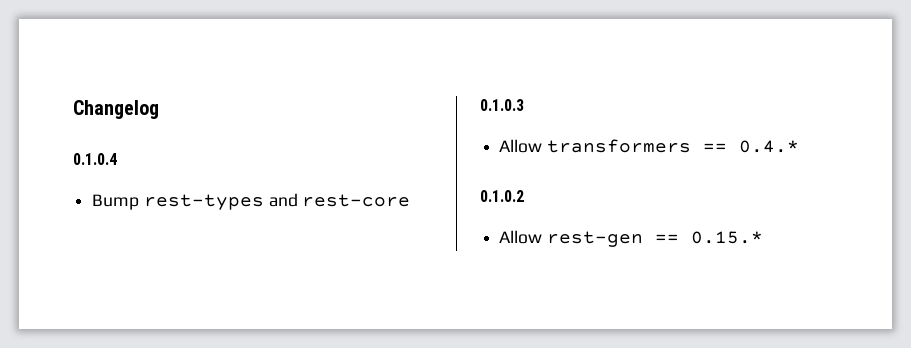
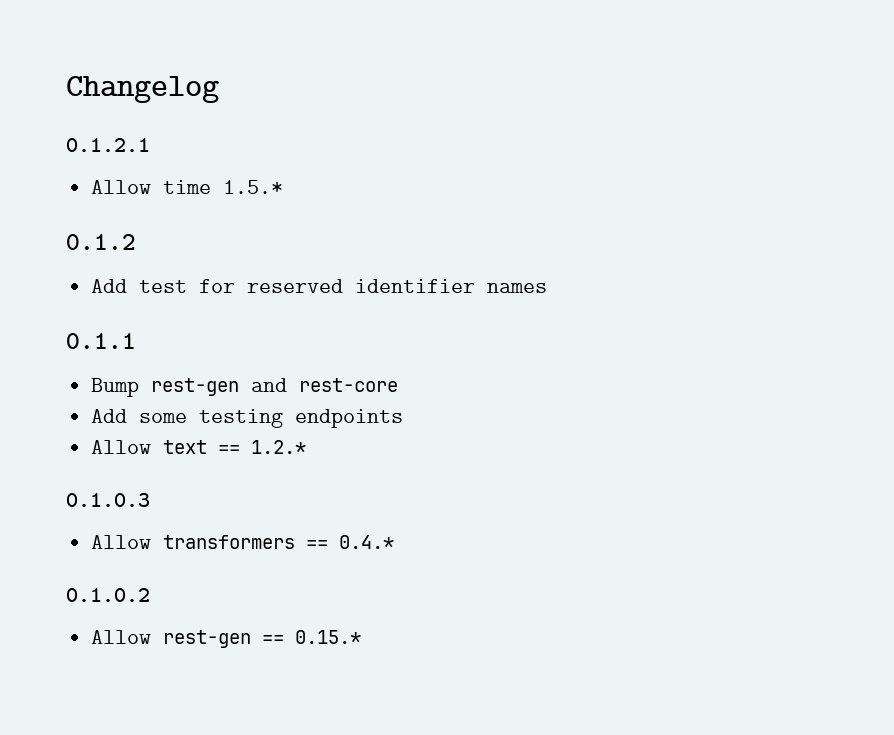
- 0.1.0.4
+ 0.1.2.1
+ Allow time 1.5.*
+ 0.1.2
+ Add test for reserved identifier names
+ 0.1.1
- Bump rest-types and rest-core
+ Bump rest-gen and rest-core
+ Add some testing endpoints
+ Allow text == 1.2.*

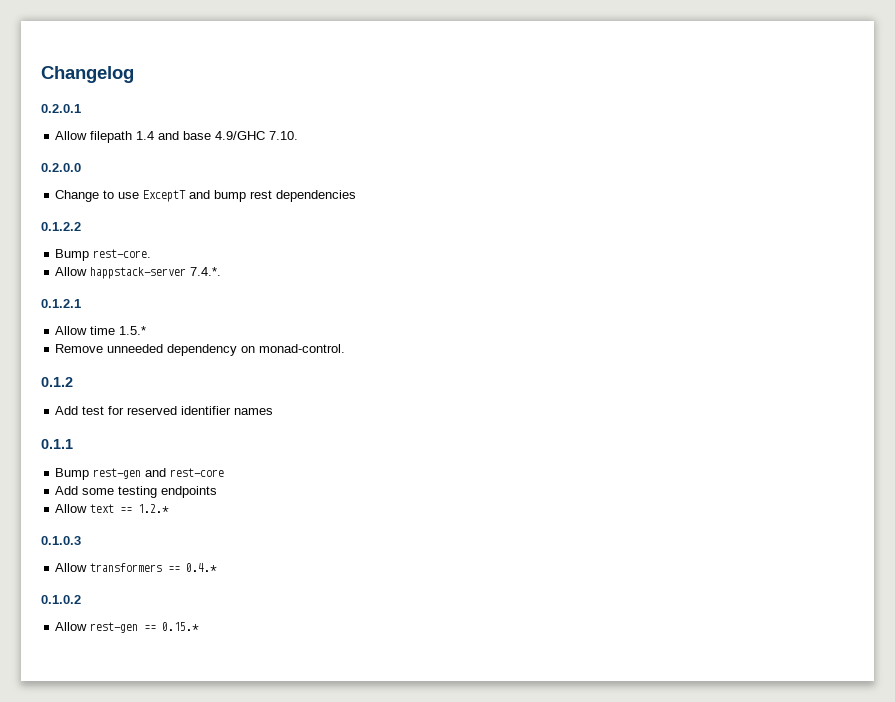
+ 0.2.0.1
+ Allow filepath 1.4 and base 4.9/GHC 7.10.
+ 0.2.0.0
+ Change to use ExceptT and bump rest dependencies
+ 0.1.2.2
+ Bump rest-core.
+ Allow happstack-server 7.4.*.
+ Remove unneeded dependency on monad-control.

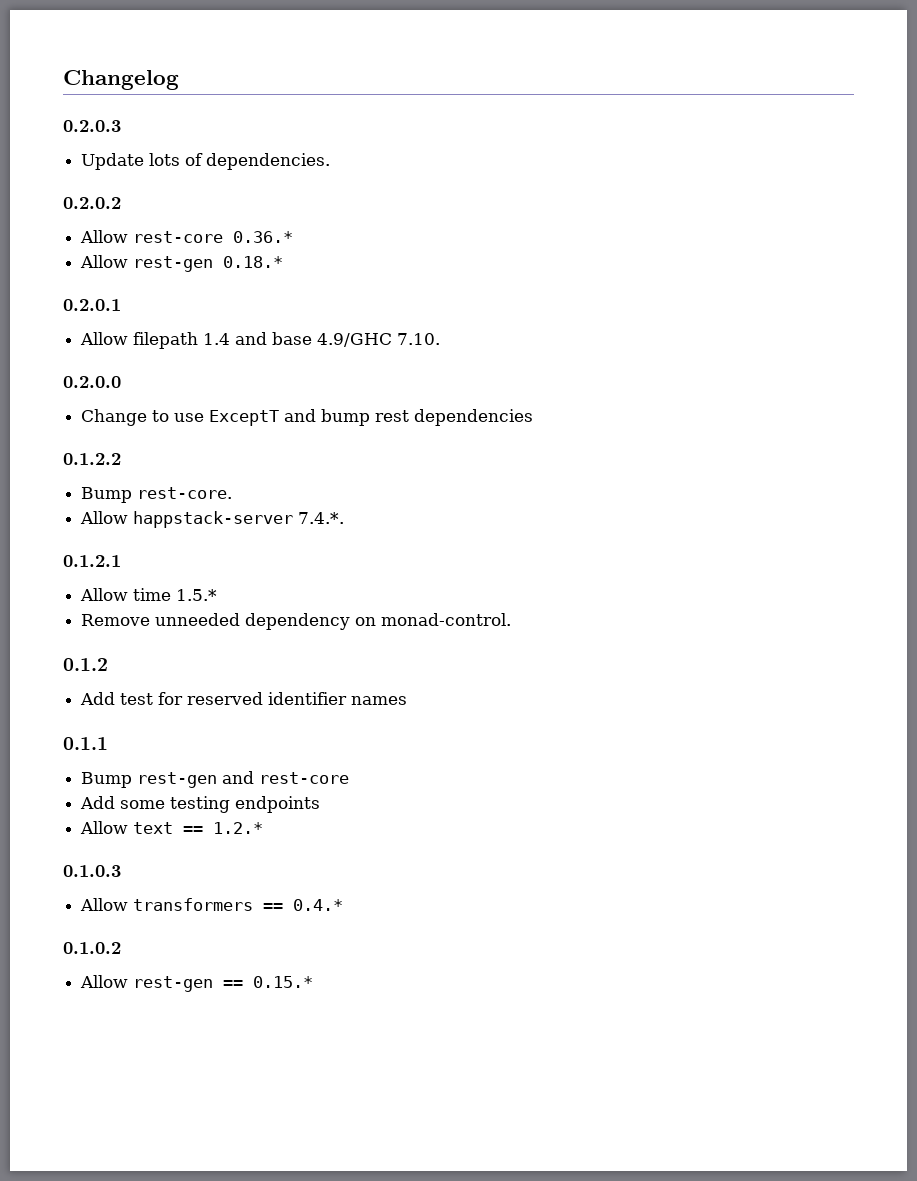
+ 0.2.0.3
+ Update lots of dependencies.
+ 0.2.0.2
+ Allow rest-core 0.36.*
+ Allow rest-gen 0.18.*

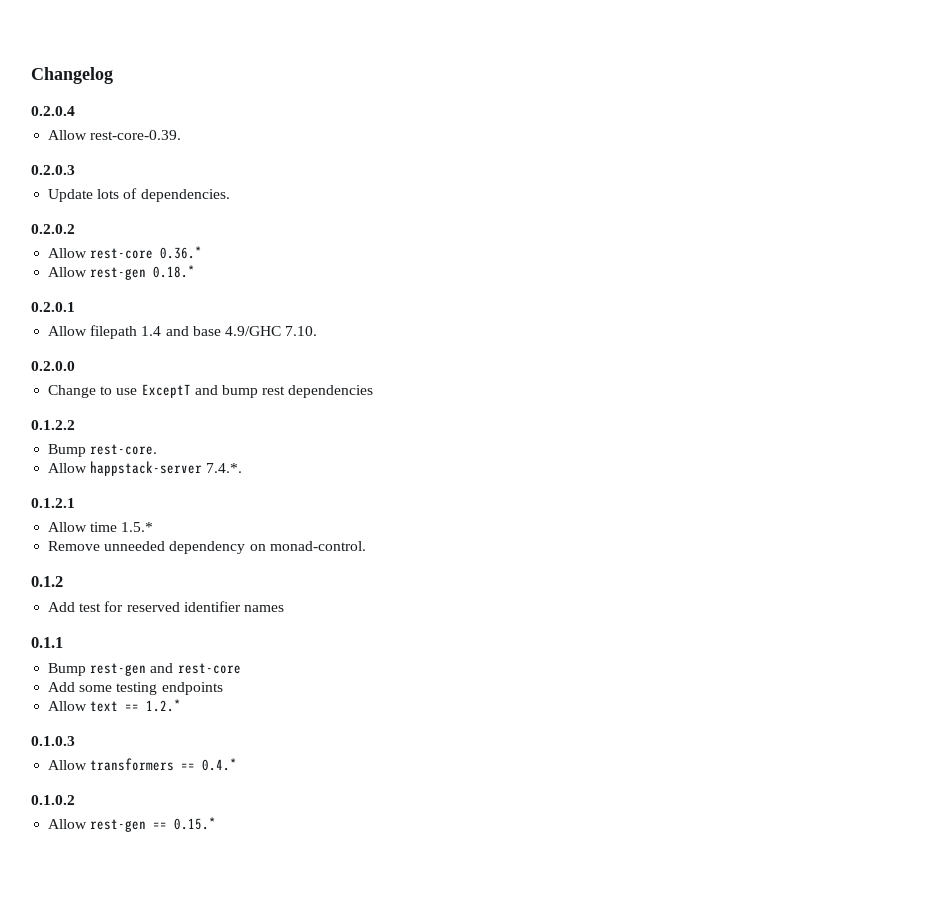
+ 0.2.0.4
+ Allow rest-core-0.39.

